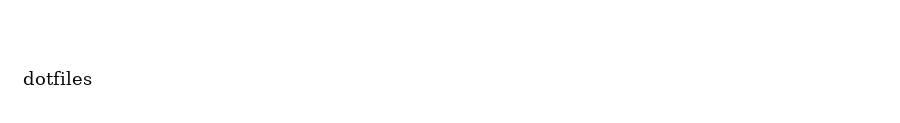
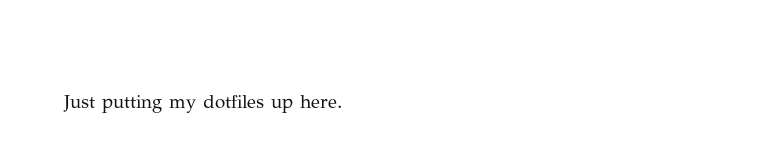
- dotfiles
+ Just putting my dotfiles up here.

